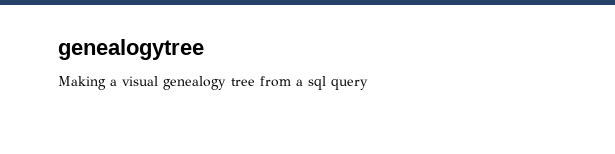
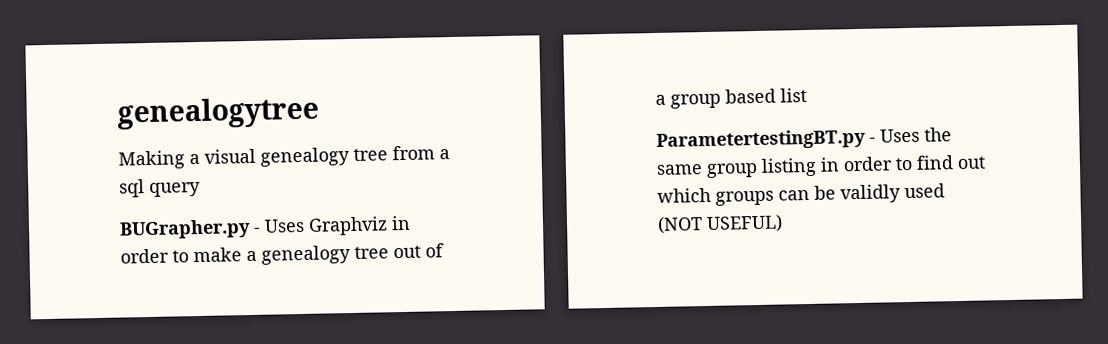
+ BUGrapher.py - Uses Graphviz in order to make a genealogy tree out of a group based list
+ ParametertestingBT.py - Uses the same group listing in order to find out which groups can be validly used (NOT USEFUL)

